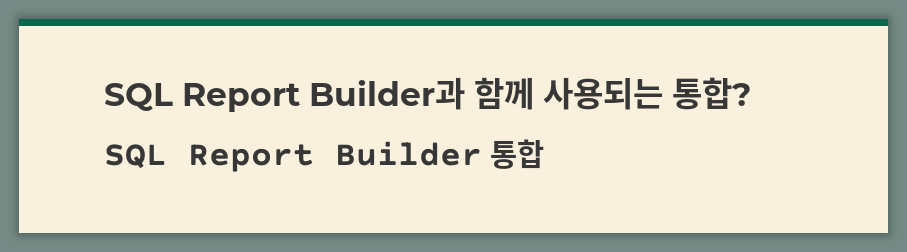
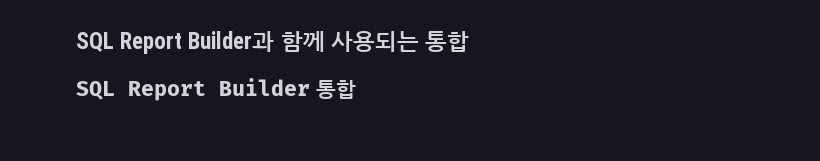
- SQL Report Builder과 함께 사용되는 통합?
+ SQL Report Builder과 함께 사용되는 통합

